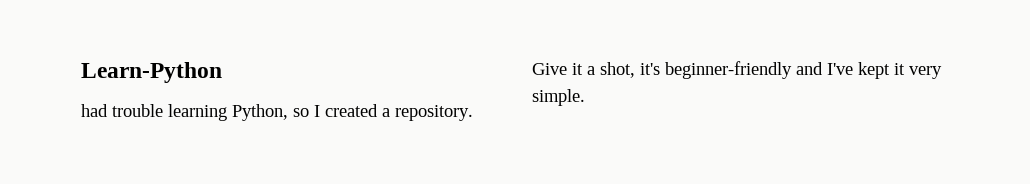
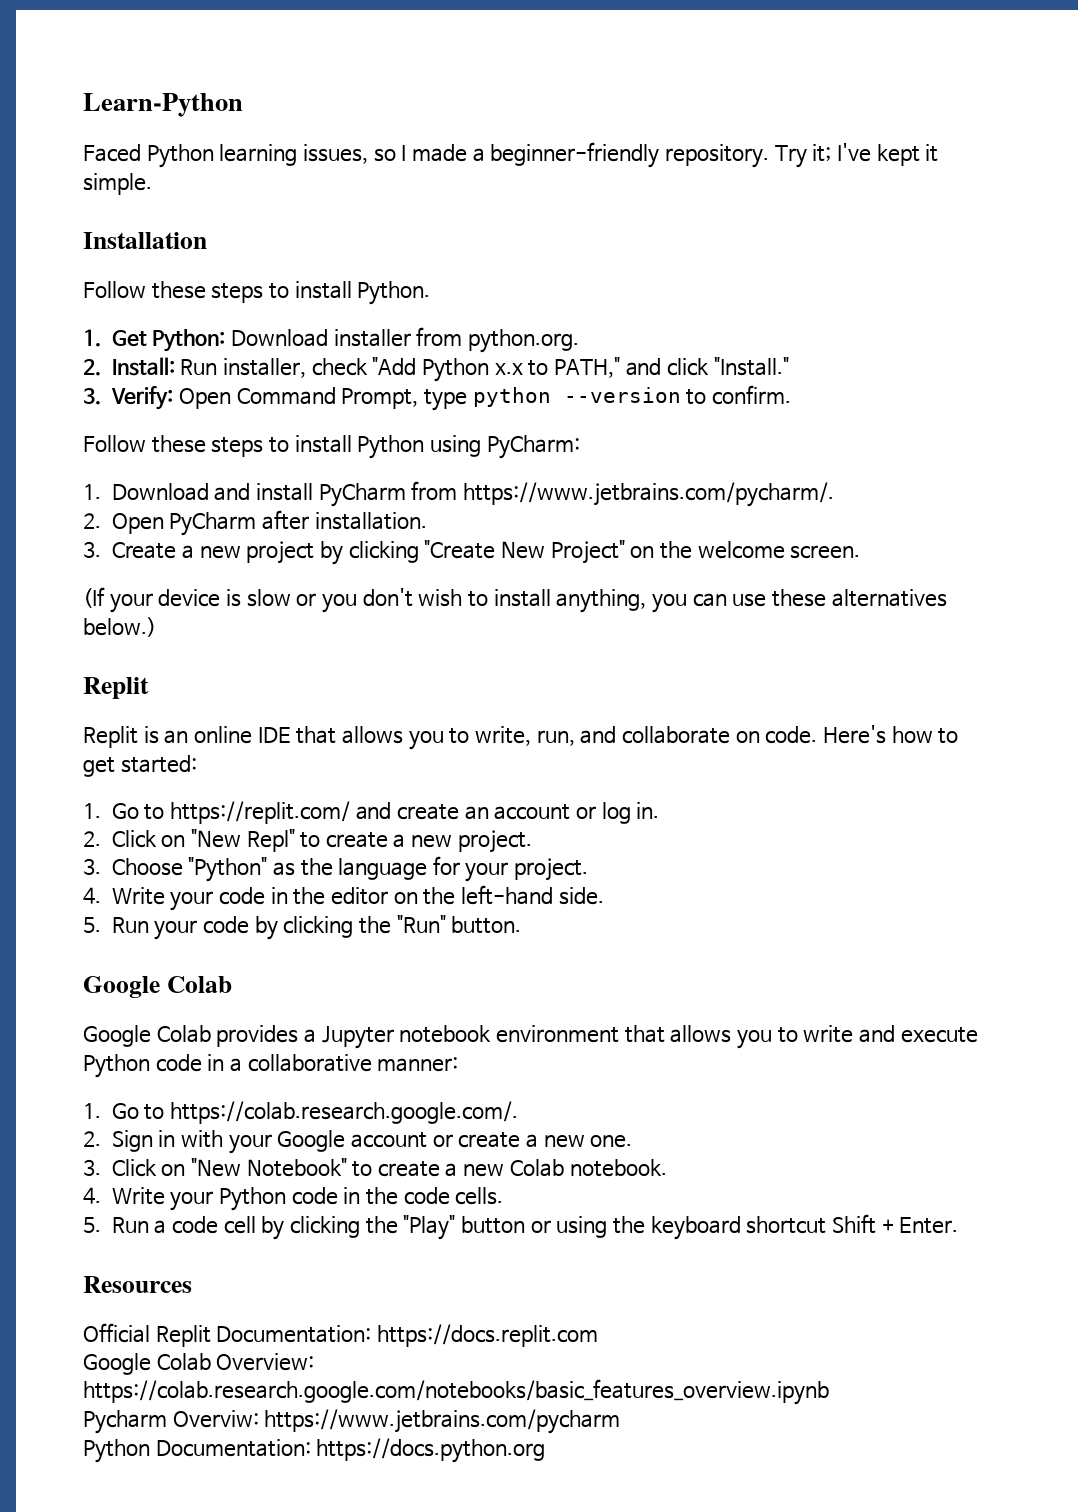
- had trouble learning Python, so I created a repository. Give it a shot, it's beginner-friendly and I've kept it very simple.
+ Faced Python learning issues, so I made a beginner-friendly repository. Try it; I've kept it simple.
+ Installation
+ Follow these steps to install Python.
+ 1. Get Python: Download installer from python.org.
+ 2. Install: Run installer, check "Add Python x.x to PATH," and click "Install."
+ 3. Verify: Open Command Prompt, type python --version to confirm.
+ Follow these steps to install Python using PyCharm:
+ 1. Download and install PyCharm from https://www.jetbrains.com/pycharm/.
+ 2. Open PyCharm after installation.
+ 3. Create a new project by clicking "Create New Project" on the welcome screen.
+ (If your device is slow or you don't wish to install anything, you can use these alternatives below.)
+ Replit
+ Replit is an online IDE that allows you to write, run, and collaborate on code. Here's how to get started:
+ 1. Go to https://replit.com/ and create an account or log in.
+ 2. Click on "New Repl" to create a new project.
+ 3. Choose "Python" as the language for your project.
+ 4. Write your code in the editor on the left-hand side.
+ 5. Run your code by clicking the "Run" button.
+ Google Colab
+ Google Colab provides a Jupyter notebook environment that allows you to write and execute Python code in a collaborative manner:
+ 1. Go to https://colab.research.google.com/.
+ 2. Sign in with your Google account or create a new one.
+ 3. Click on "New Notebook" to create a new Colab notebook.
+ 4. Write your Python code in the code cells.
+ 5. Run a code cell by clicking the "Play" button or using the keyboard shortcut Shift + Enter.
+ Resources
+ Official Replit Documentation: https://docs.replit.com
+ Google Colab Overview: https://colab.research.google.com/notebooks/basic_features_overview.ipynb
+ Pycharm Overviw: https://www.jetbrains.com/pycharm
+ Python Documentation: https://docs.python.org

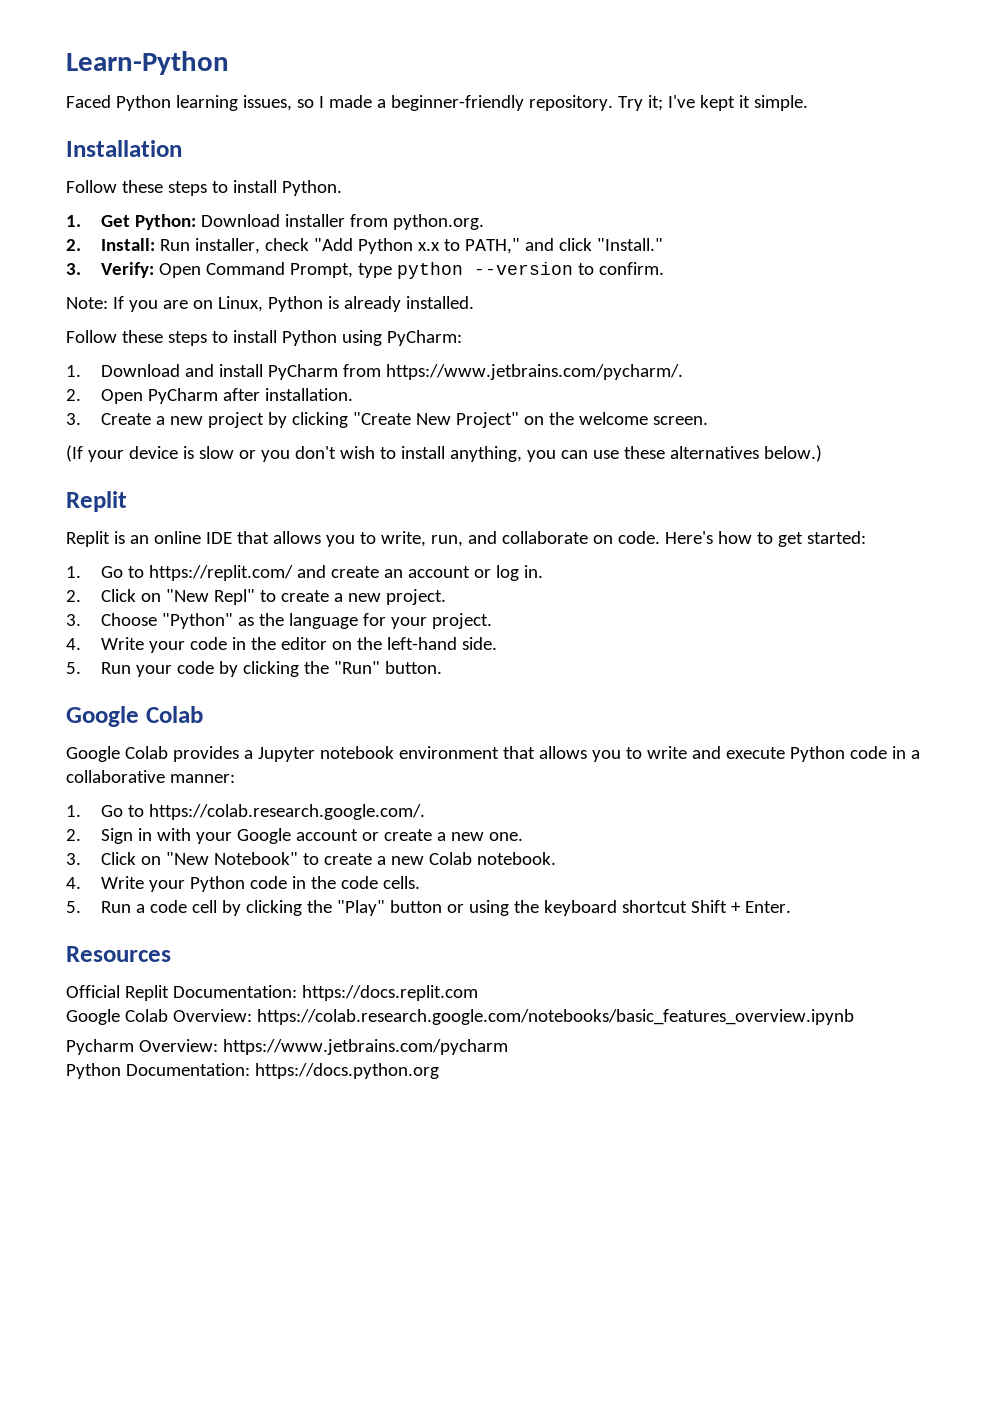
+ Note: If you are on Linux, Python is already installed.
- Pycharm Overviw: https://www.jetbrains.com/pycharm
+ Pycharm Overview: https://www.jetbrains.com/pycharm

